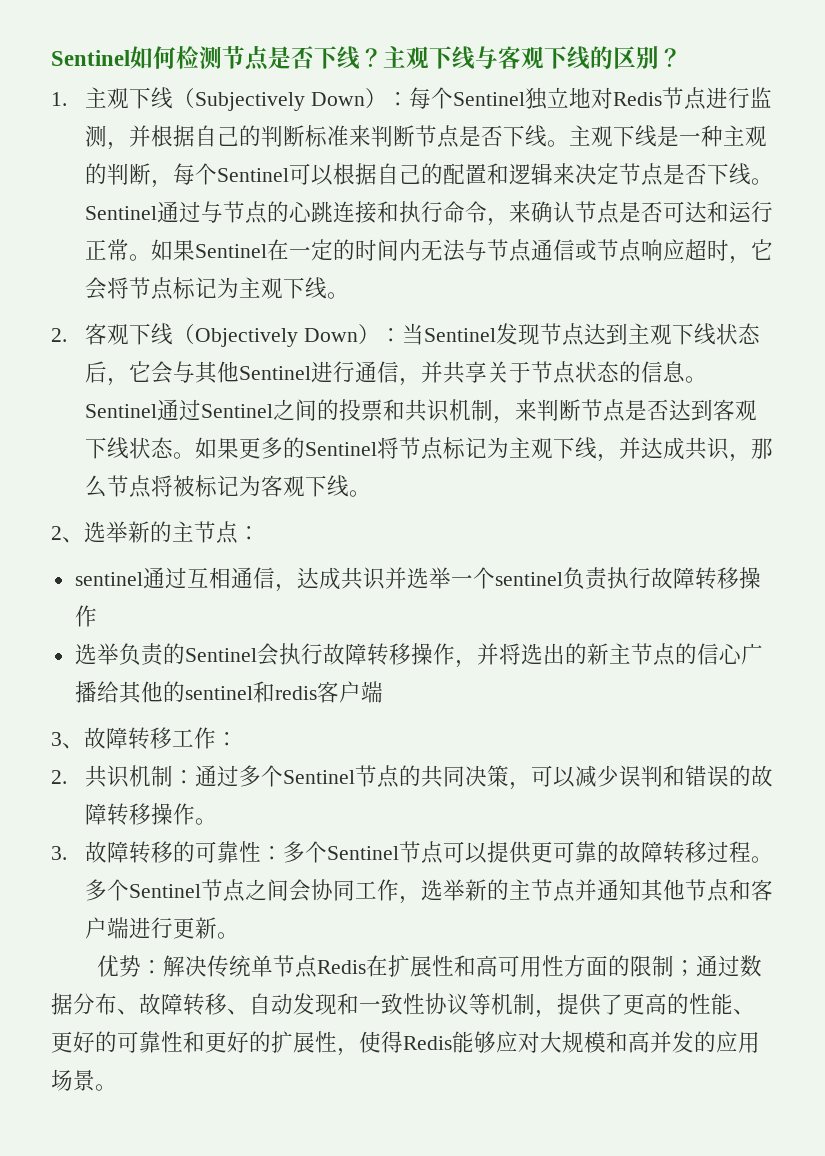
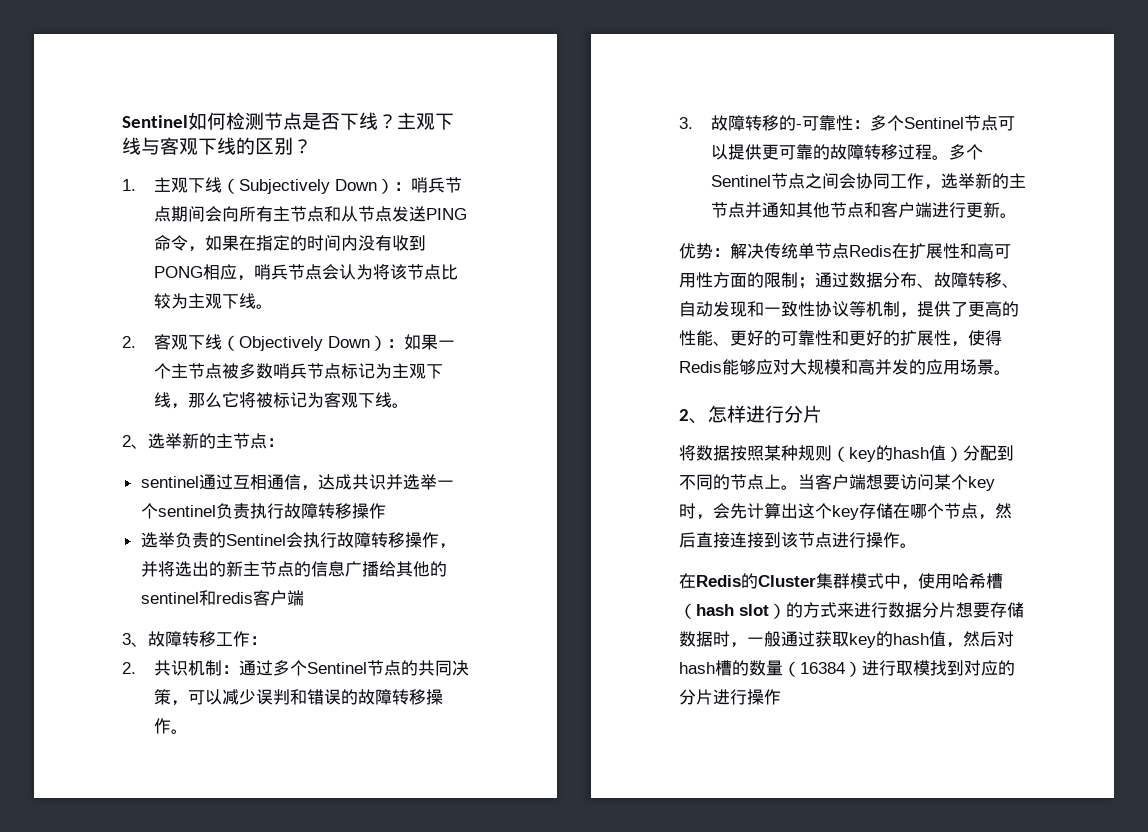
- 1.主观下线（Subjectively Down）：每个Sentinel独立地对Redis节点进行监测，并根据自己的判断标准来判断节点是否下线。主观下线是一种主观的判断，每个Sentinel可以根据自己的配置和逻辑来决定节点是否下线。Sentinel通过与节点的心跳连接和执行命令，来确认节点是否可达和运行正常。如果Sentinel在一定的时间内无法与节点通信或节点响应超时，它会将节点标记为主观下线。
+ 1.主观下线（Subjectively Down）：哨兵节点期间会向所有主节点和从节点发送PING命令，如果在指定的时间内没有收到PONG相应，哨兵节点会认为将该节点比较为主观下线。
- 2.客观下线（Objectively Down）：当Sentinel发现节点达到主观下线状态后，它会与其他Sentinel进行通信，并共享关于节点状态的信息。Sentinel通过Sentinel之间的投票和共识机制，来判断节点是否达到客观下线状态。如果更多的Sentinel将节点标记为主观下线，并达成共识，那么节点将被标记为客观下线。
+ 2.客观下线（Objectively Down）：如果一个主节点被多数哨兵节点标记为主观下线，那么它将被标记为客观下线。
- 选举负责的Sentinel会执行故障转移操作，并将选出的新主节点的信心广播给其他的sentinel和redis客户端
+ 选举负责的Sentinel会执行故障转移操作，并将选出的新主节点的信息广播给其他的sentinel和redis客户端
- 3.故障转移的可靠性：多个Sentinel节点可以提供更可靠的故障转移过程。
+ 3.故障转移的-可靠性：多个Sentinel节点可以提供更可靠的故障转移过程。
+ 2、怎样进行分片
+ 将数据按照某种规则（key的hash值）分配到不同的节点上。当客户端想要访问某个key时，会先计算出这个key存储在哪个节点，然后直接连接到该节点进行操作。
+ 在Redis的Cluster集群模式中，使用哈希槽（hash slot）的方式来进行数据分片想要存储数据时，一般通过获取key的hash值，然后对hash槽的数量（16384）进行取模找到对应的分片进行操作

